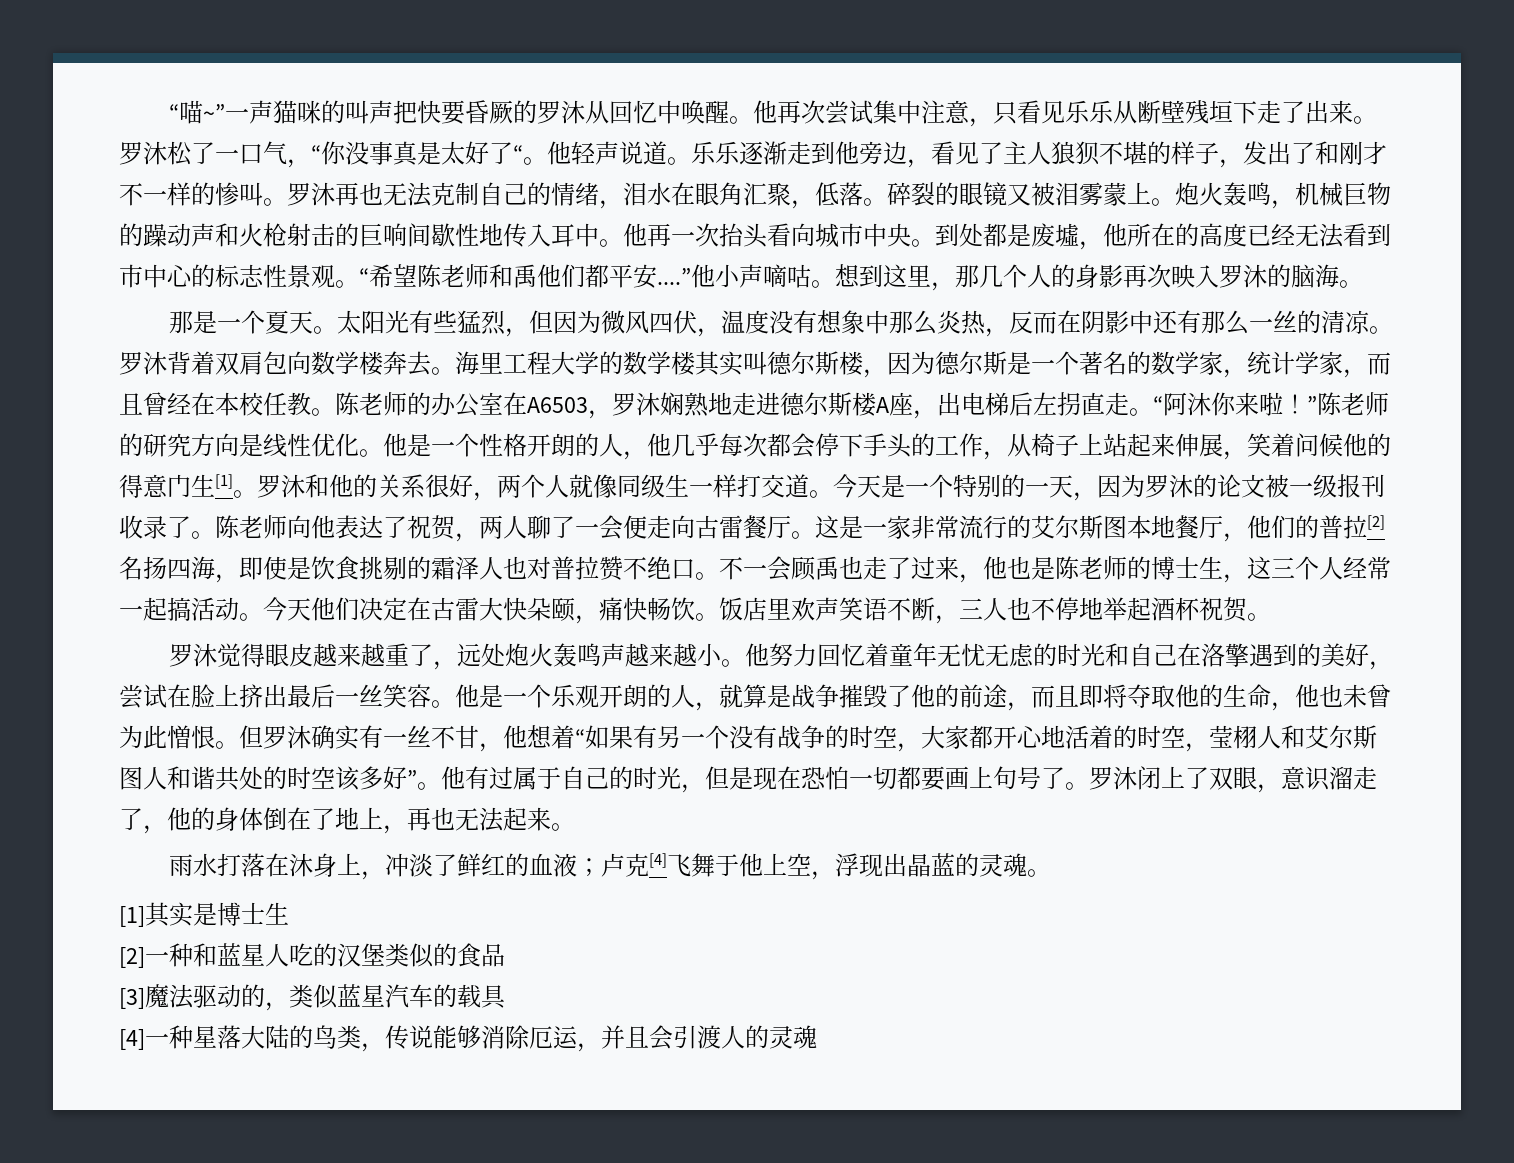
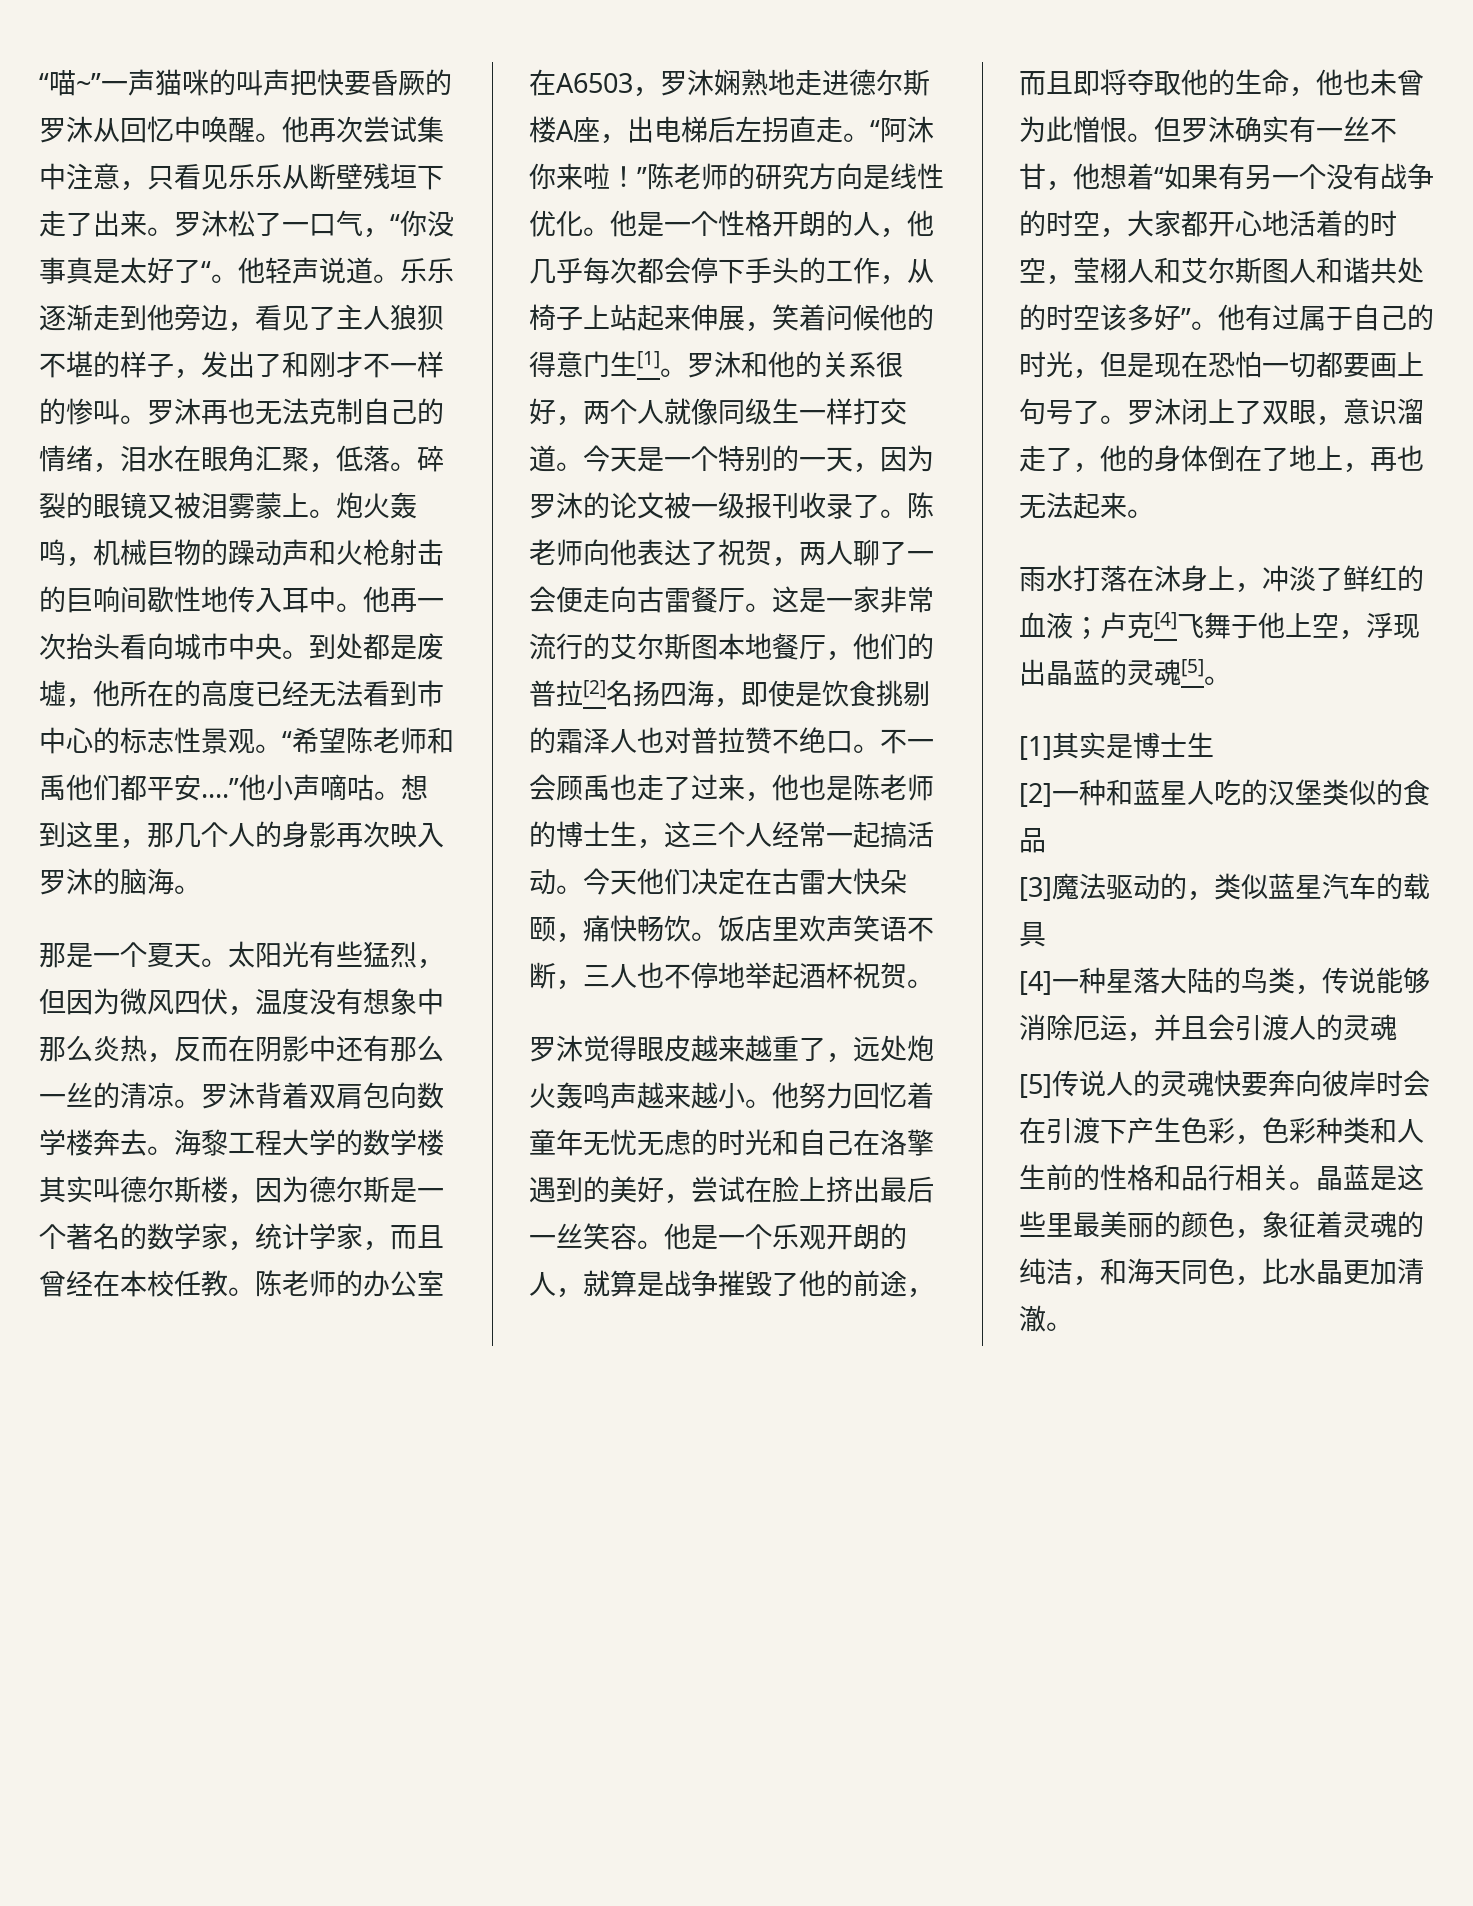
- 海里工程大学的数学楼其实叫德尔斯楼，因为德尔斯是一个著名的数学家，统计学家，而且曾经在本校任教。
+ 海黎工程大学的数学楼其实叫德尔斯楼，因为德尔斯是一个著名的数学家，统计学家，而且曾经在本校任教。
- 雨水打落在沐身上，冲淡了鲜红的血液；卢克[4]飞舞于他上空，浮现出晶蓝的灵魂。
+ 雨水打落在沐身上，冲淡了鲜红的血液；卢克[4]飞舞于他上空，浮现出晶蓝的灵魂[5]。
+ [5]传说人的灵魂快要奔向彼岸时会在引渡下产生色彩，色彩种类和人生前的性格和品行相关。晶蓝是这些里最美丽的颜色，象征着灵魂的纯洁，和海天同色，比水晶更加清澈。

